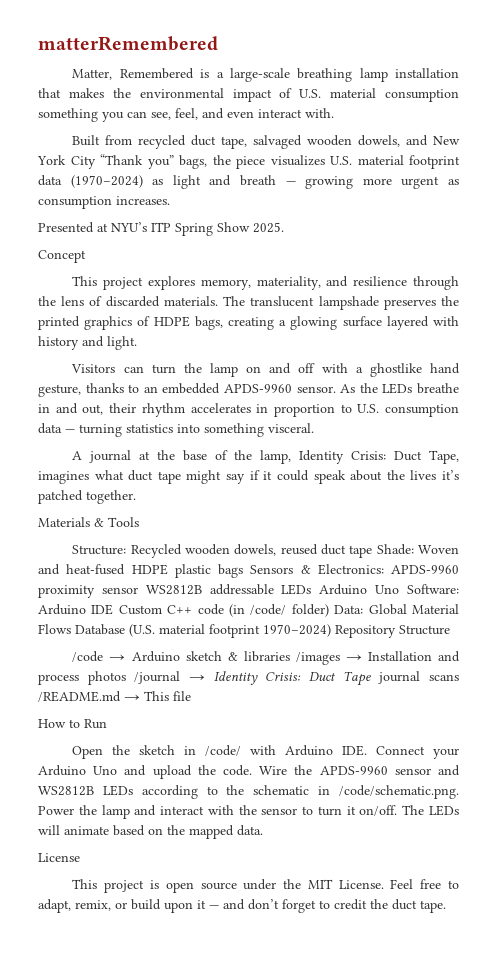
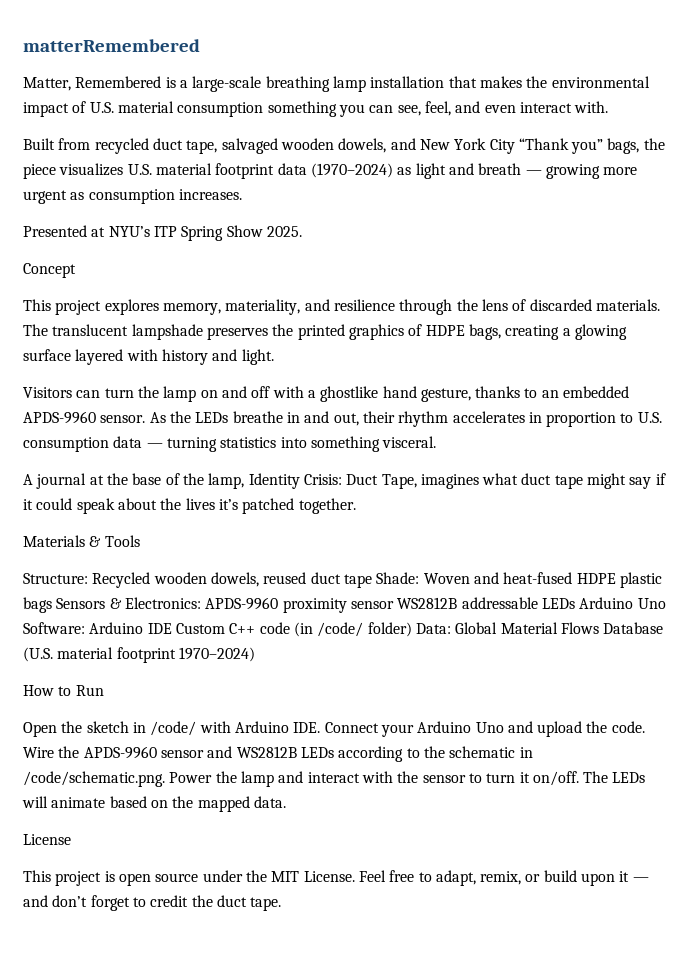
- Structure: Recycled wooden dowels, reused duct tape Shade: Woven and heat-fused HDPE plastic bags Sensors & Electronics: APDS-9960 proximity sensor WS2812B addressable LEDs Arduino Uno Software: Arduino IDE Custom C++ code (in /code/ folder) Data: Global Material Flows Database (U.S. material footprint 1970–2024) Repository Structure
- /code → Arduino sketch & libraries /images → Installation and process photos /journal → Identity Crisis: Duct Tape journal scans /README.md → This file
+ Structure: Recycled wooden dowels, reused duct tape Shade: Woven and heat-fused HDPE plastic bags Sensors & Electronics: APDS-9960 proximity sensor WS2812B addressable LEDs Arduino Uno Software: Arduino IDE Custom C++ code (in /code/ folder) Data: Global Material Flows Database (U.S. material footprint 1970–2024)

